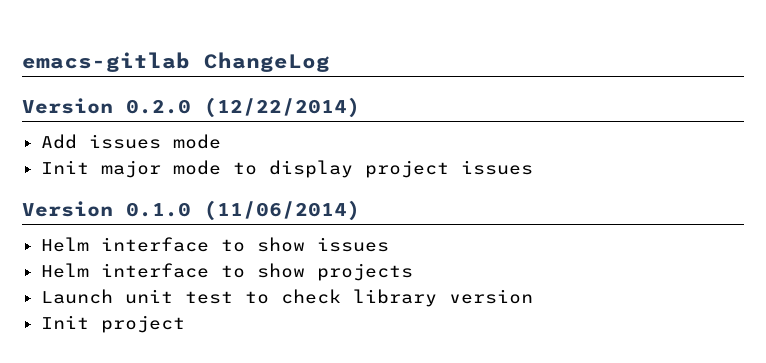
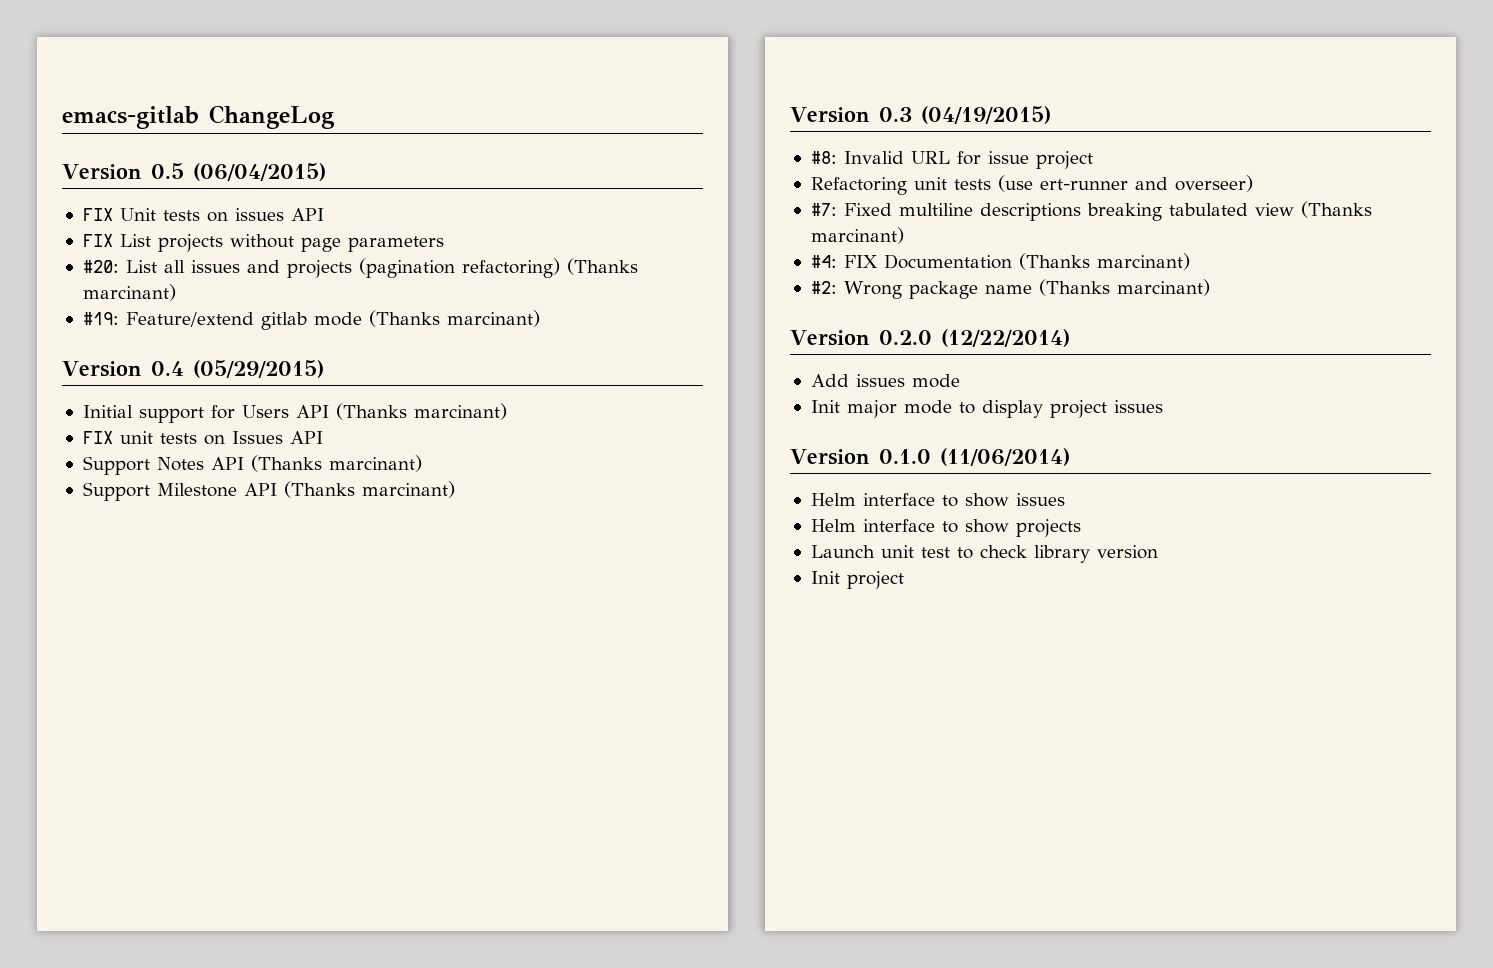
+ Version 0.5 (06/04/2015)
+ FIX Unit tests on issues API
+ FIX List projects without page parameters
+ #20: List all issues and projects (pagination refactoring) (Thanks marcinant)
+ #19: Feature/extend gitlab mode (Thanks marcinant)
+ Version 0.4 (05/29/2015)
+ Initial support for Users API (Thanks marcinant)
+ FIX unit tests on Issues API
+ Support Notes API (Thanks marcinant)
+ Support Milestone API (Thanks marcinant)
+ Version 0.3 (04/19/2015)
+ #8: Invalid URL for issue project
+ Refactoring unit tests (use ert-runner and overseer)
+ #7: Fixed multiline descriptions breaking tabulated view (Thanks marcinant)
+ #4: FIX Documentation (Thanks marcinant)
+ #2: Wrong package name (Thanks marcinant)

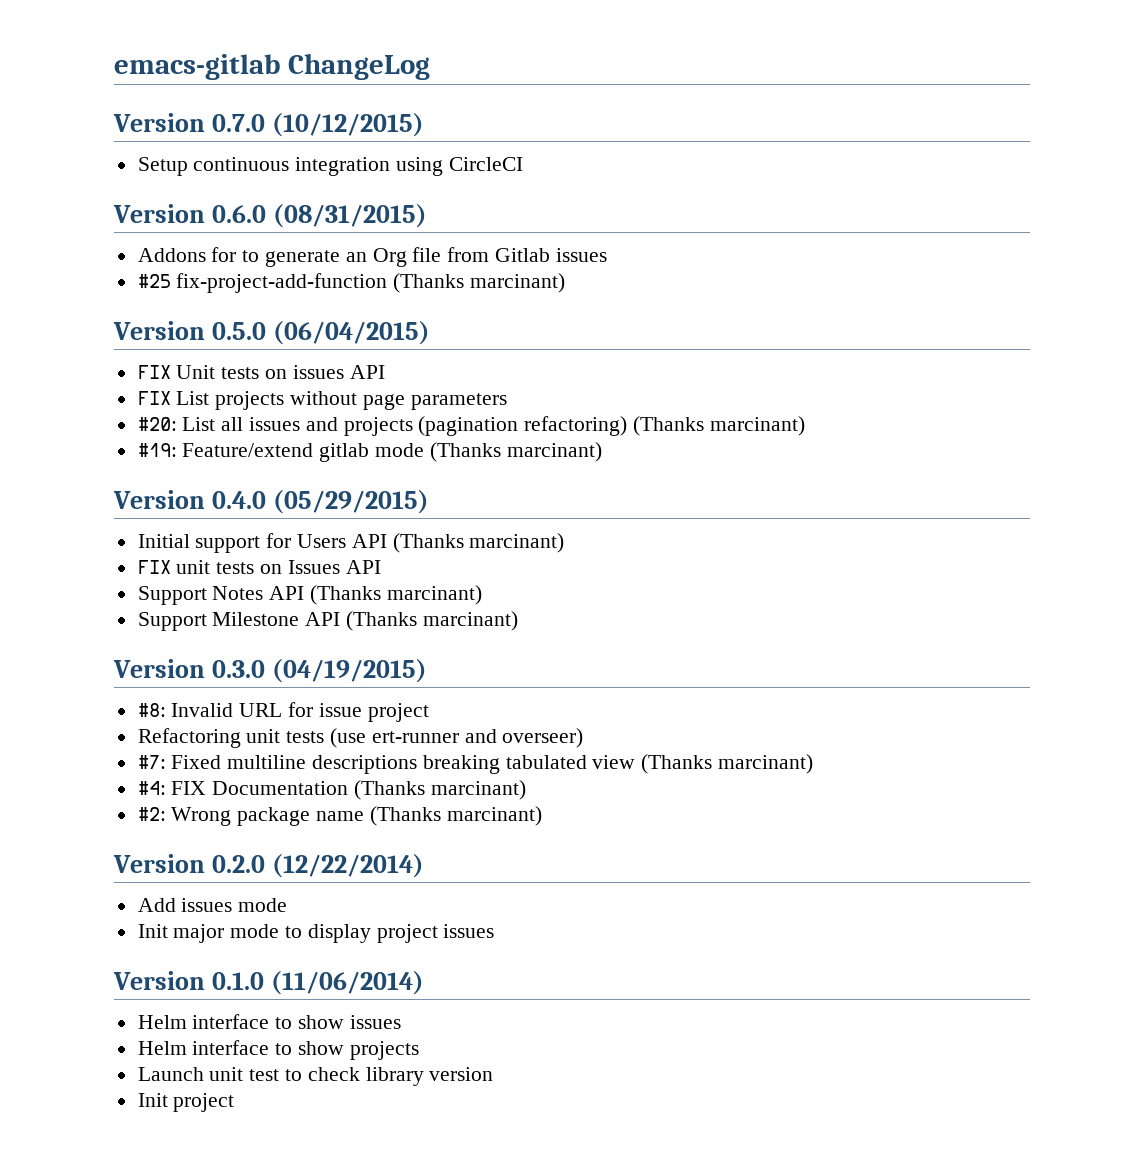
- Version 0.5 (06/04/2015)
+ Version 0.7.0 (10/12/2015)
+ Setup continuous integration using CircleCI
+ Version 0.6.0 (08/31/2015)
+ Addons for to generate an Org file from Gitlab issues
+ #25 fix-project-add-function (Thanks marcinant)
+ Version 0.5.0 (06/04/2015)
- Version 0.4 (05/29/2015)
+ Version 0.4.0 (05/29/2015)
- Version 0.3 (04/19/2015)
+ Version 0.3.0 (04/19/2015)

